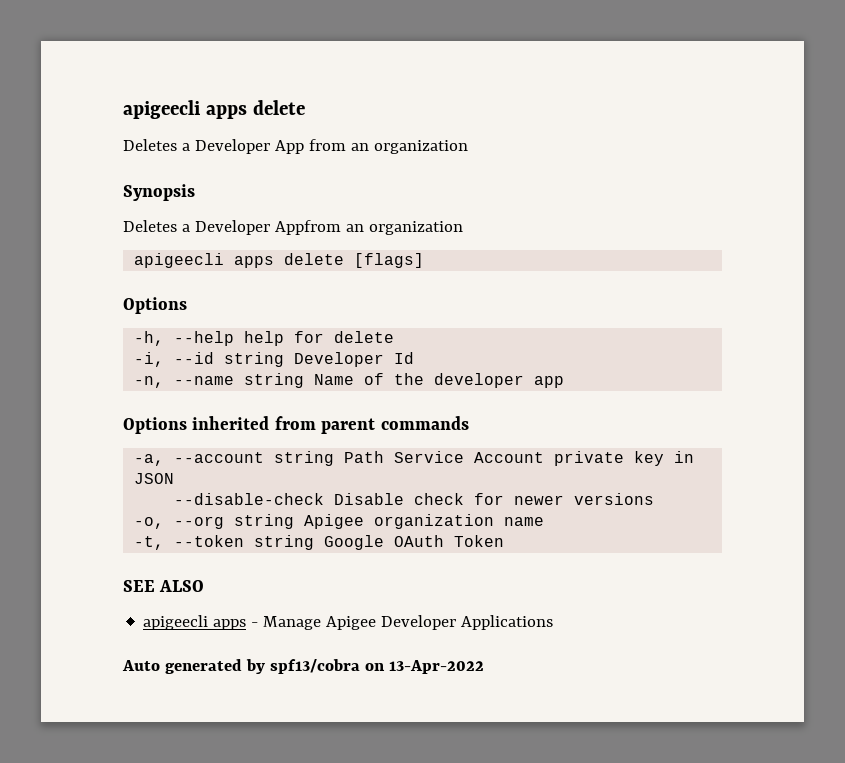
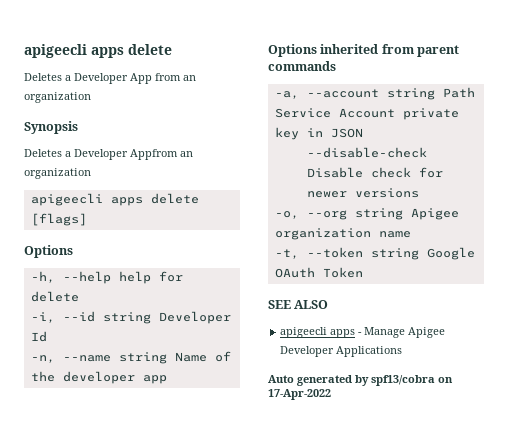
- Auto generated by spf13/cobra on 13-Apr-2022
+ Auto generated by spf13/cobra on 17-Apr-2022

